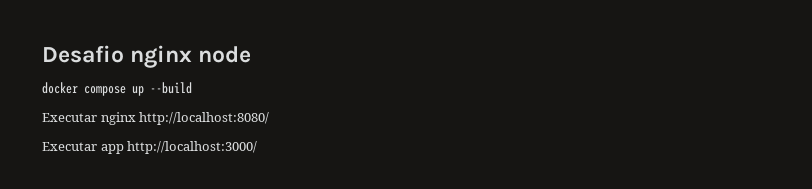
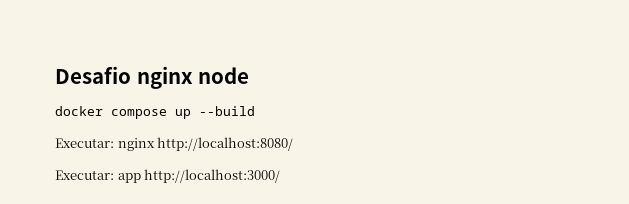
- Executar nginx http://localhost:8080/
+ Executar: nginx http://localhost:8080/
- Executar app http://localhost:3000/
+ Executar: app http://localhost:3000/

